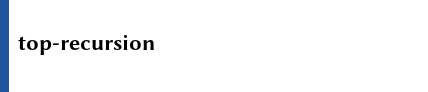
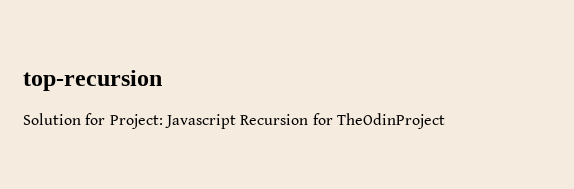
+ Solution for Project: Javascript Recursion for TheOdinProject

